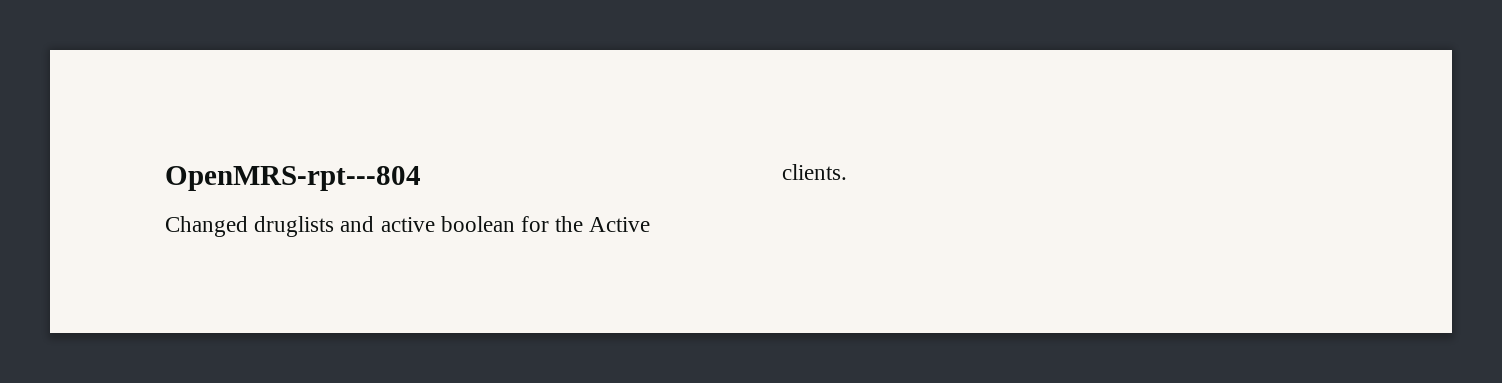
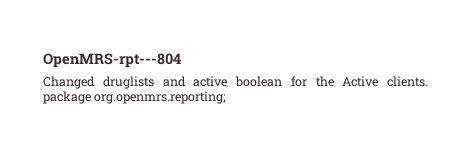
- Changed druglists and active boolean for the Active clients.
+ Changed druglists and active boolean for the Active clients. package org.openmrs.reporting;

